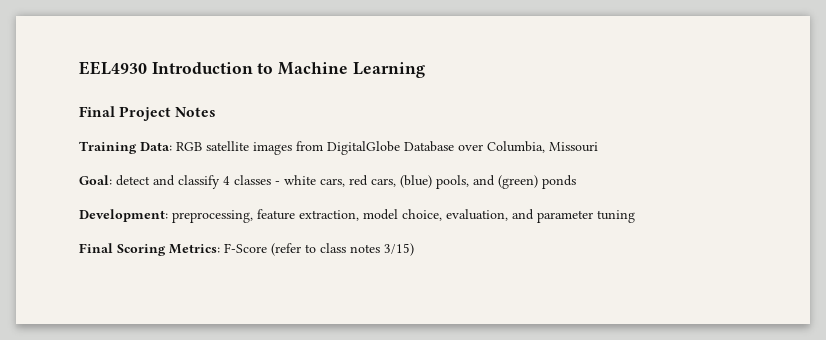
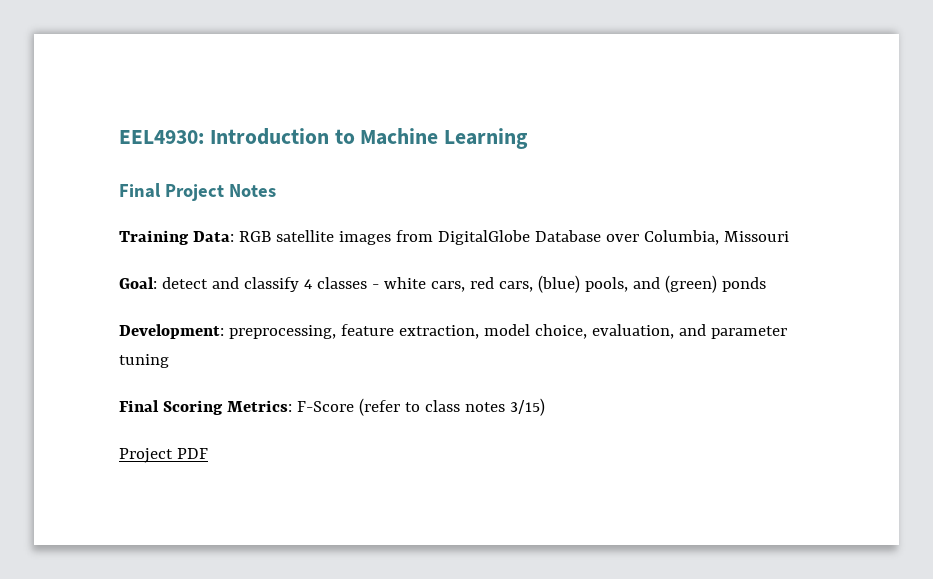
- EEL4930 Introduction to Machine Learning
+ EEL4930: Introduction to Machine Learning
+ Project PDF

